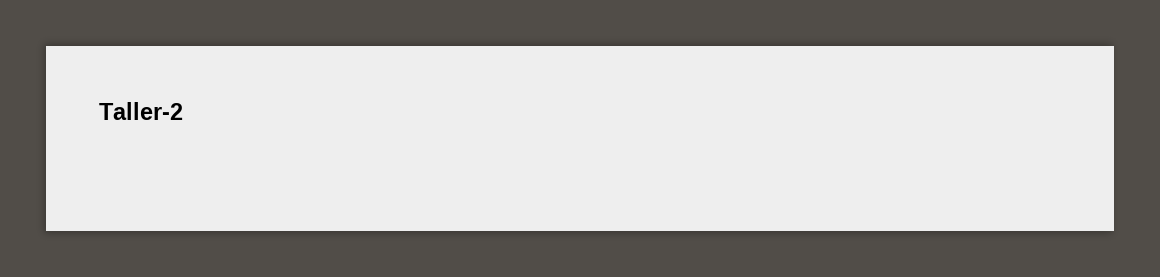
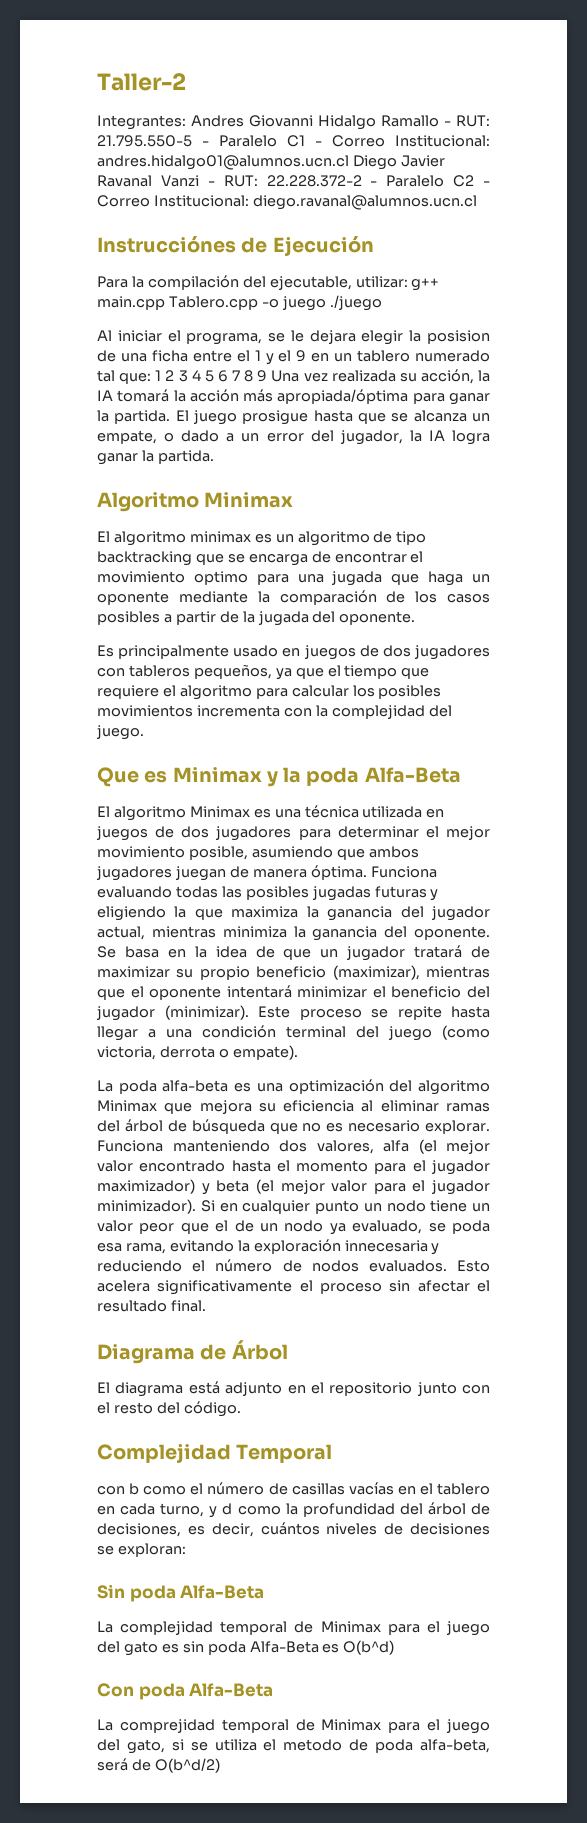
+ Integrantes: Andres Giovanni Hidalgo Ramallo - RUT: 21.795.550-5 - Paralelo C1 - Correo Institucional: andres.hidalgo01@alumnos.ucn.cl Diego Javier Ravanal Vanzi - RUT: 22.228.372-2 - Paralelo C2 - Correo Institucional: diego.ravanal@alumnos.ucn.cl
+ Instrucciónes de Ejecución
+ Para la compilación del ejecutable, utilizar: g++ main.cpp Tablero.cpp -o juego ./juego
+ Al iniciar el programa, se le dejara elegir la posision de una ficha entre el 1 y el 9 en un tablero numerado tal que: 1 2 3 4 5 6 7 8 9 Una vez realizada su acción, la IA tomará la acción más apropiada/óptima para ganar la partida. El juego prosigue hasta que se alcanza un empate, o dado a un error del jugador, la IA logra ganar la partida.
+ Algoritmo Minimax
+ El algoritmo minimax es un algoritmo de tipo backtracking que se encarga de encontrar el movimiento optimo para una jugada que haga un oponente mediante la comparación de los casos posibles a partir de la jugada del oponente.
+ Es principalmente usado en juegos de dos jugadores con tableros pequeños, ya que el tiempo que requiere el algoritmo para calcular los posibles movimientos incrementa con la complejidad del juego.
+ Que es Minimax y la poda Alfa-Beta
+ El algoritmo Minimax es una técnica utilizada en juegos de dos jugadores para determinar el mejor movimiento posible, asumiendo que ambos jugadores juegan de manera óptima. Funciona evaluando todas las posibles jugadas futuras y eligiendo la que maximiza la ganancia del jugador actual, mientras minimiza la ganancia del oponente. Se basa en la idea de que un jugador tratará de maximizar su propio beneficio (maximizar), mientras que el oponente intentará minimizar el beneficio del jugador (minimizar). Este proceso se repite hasta llegar a una condición terminal del juego (como victoria, derrota o empate).
+ La poda alfa-beta es una optimización del algoritmo Minimax que mejora su eficiencia al eliminar ramas del árbol de búsqueda que no es necesario explorar. Funciona manteniendo dos valores, alfa (el mejor valor encontrado hasta el momento para el jugador maximizador) y beta (el mejor valor para el jugador minimizador). Si en cualquier punto un nodo tiene un valor peor que el de un nodo ya evaluado, se poda esa rama, evitando la exploración innecesaria y reduciendo el número de nodos evaluados. Esto acelera significativamente el proceso sin afectar el resultado final.
+ Diagrama de Árbol
+ El diagrama está adjunto en el repositorio junto con el resto del código.
+ Complejidad Temporal
+ con b como el número de casillas vacías en el tablero en cada turno, y d como la profundidad del árbol de decisiones, es decir, cuántos niveles de decisiones se exploran:
+ Sin poda Alfa-Beta
+ La complejidad temporal de Minimax para el juego del gato es sin poda Alfa-Beta es O(b^d)
+ Con poda Alfa-Beta
+ La comprejidad temporal de Minimax para el juego del gato, si se utiliza el metodo de poda alfa-beta, será de O(b^d/2)

